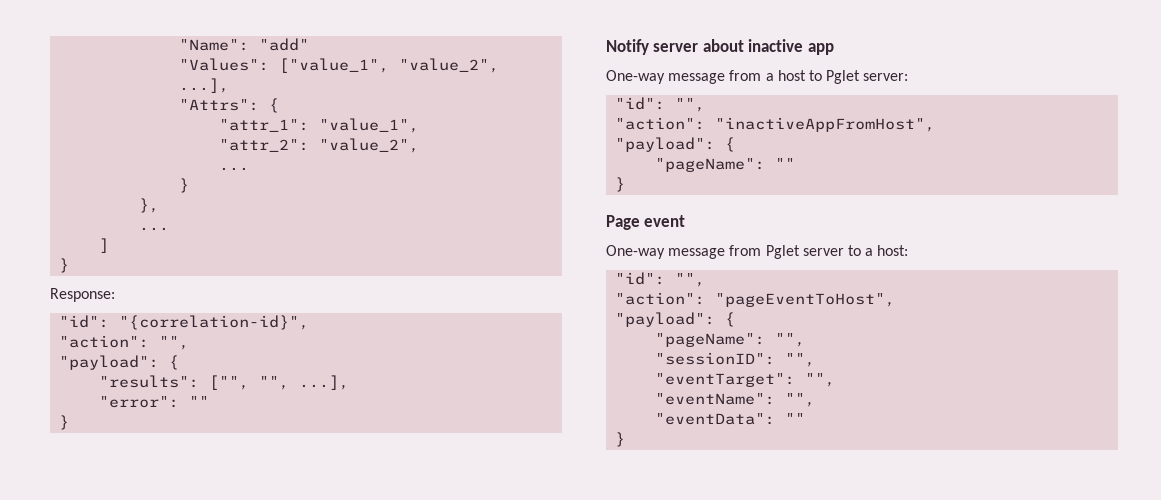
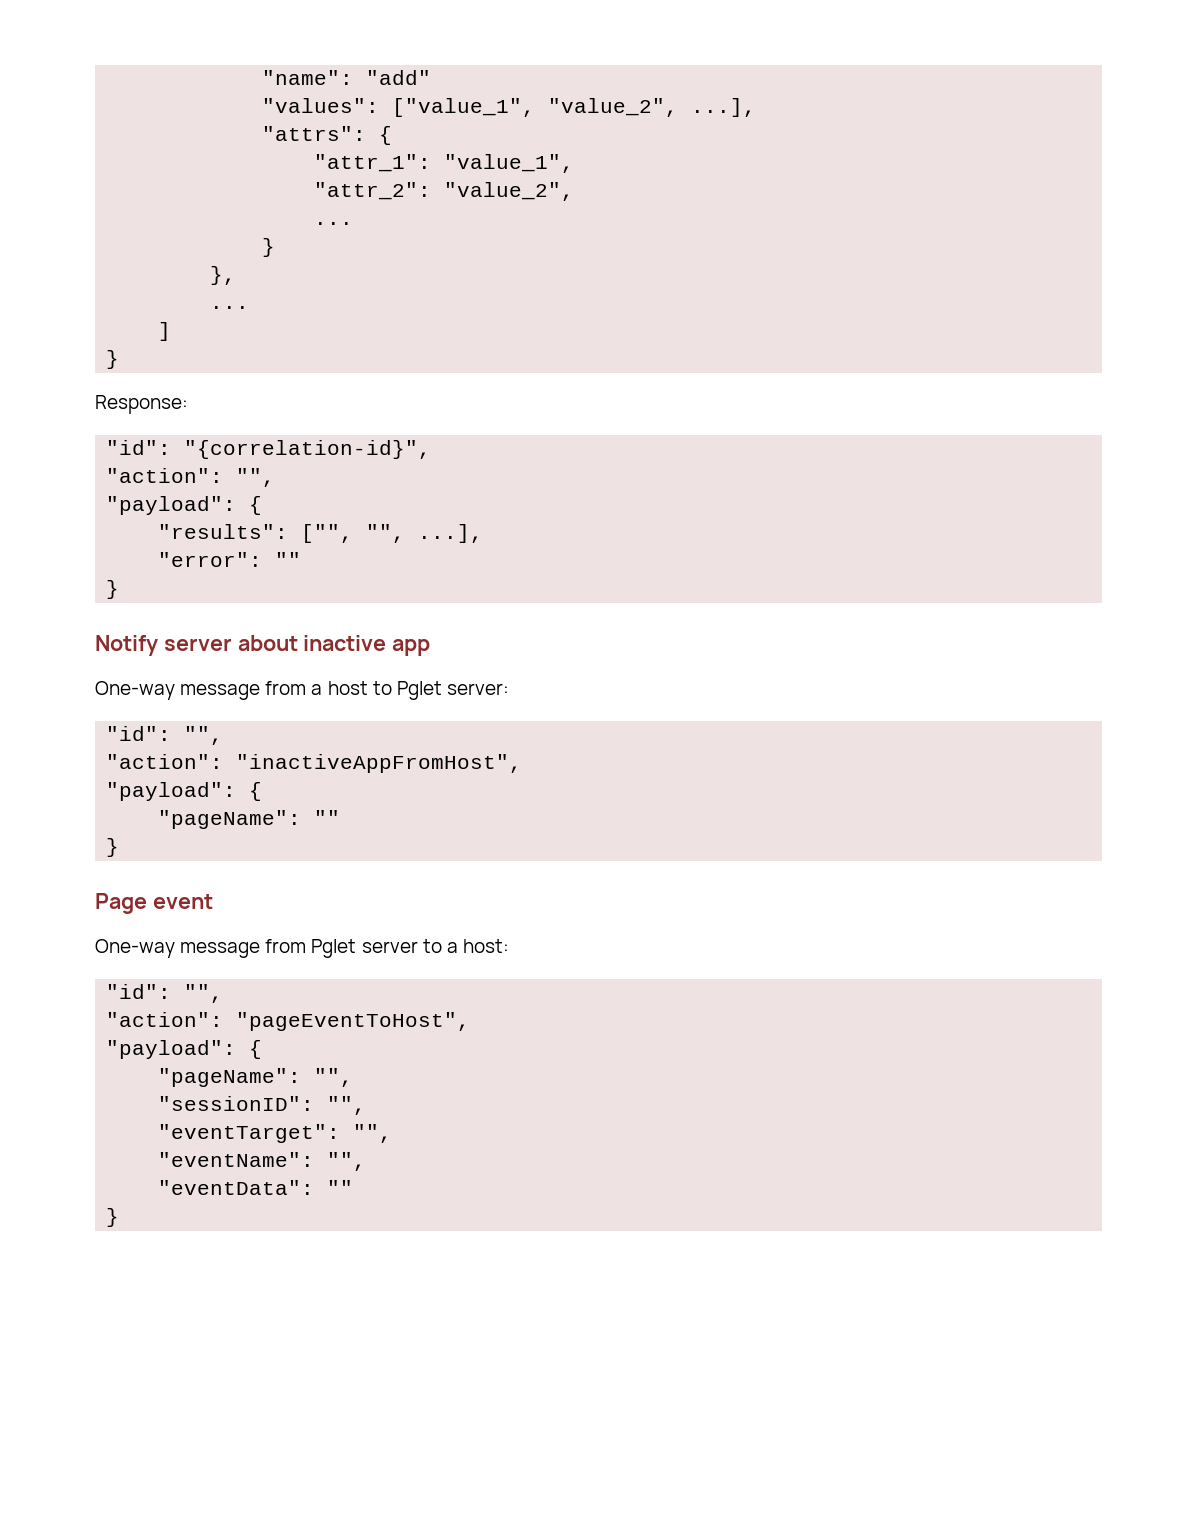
- "Name": "add"
+ "name": "add"
- "Values": ["value_1", "value_2", ...],
+ "values": ["value_1", "value_2", ...],
- "Attrs": {
+ "attrs": {

